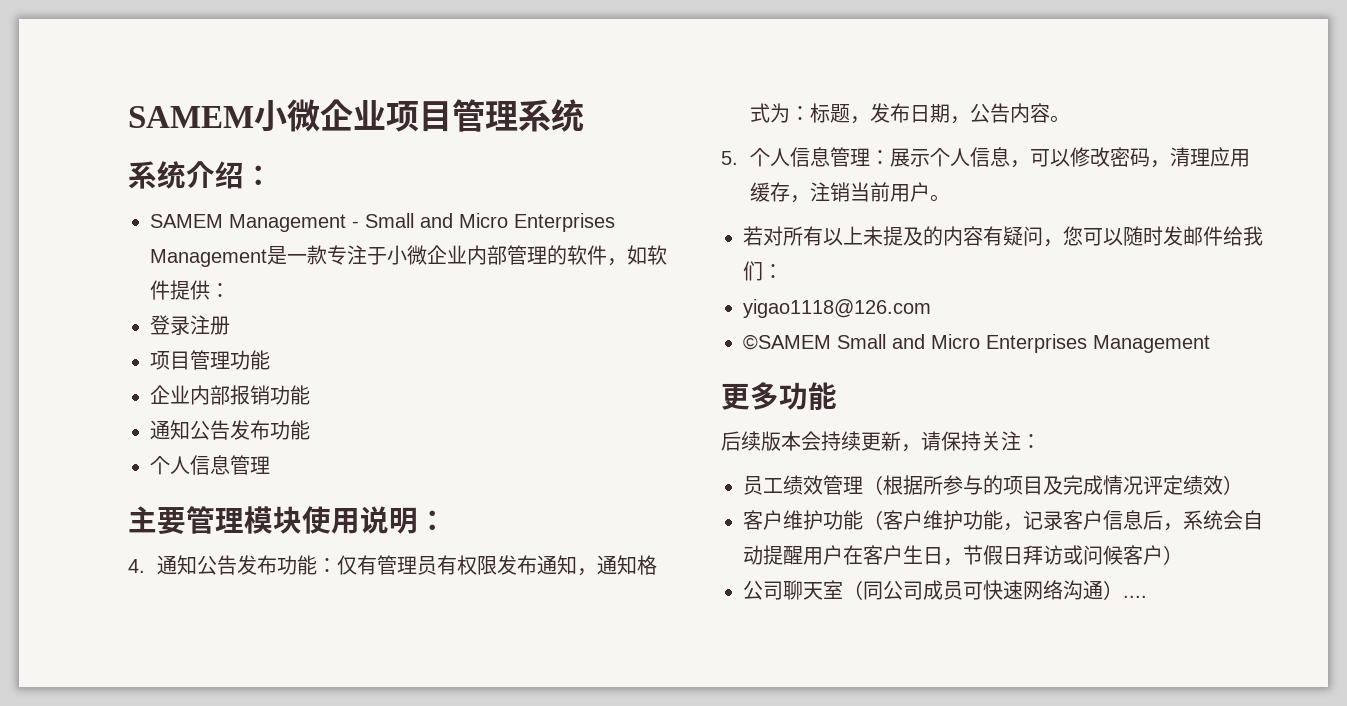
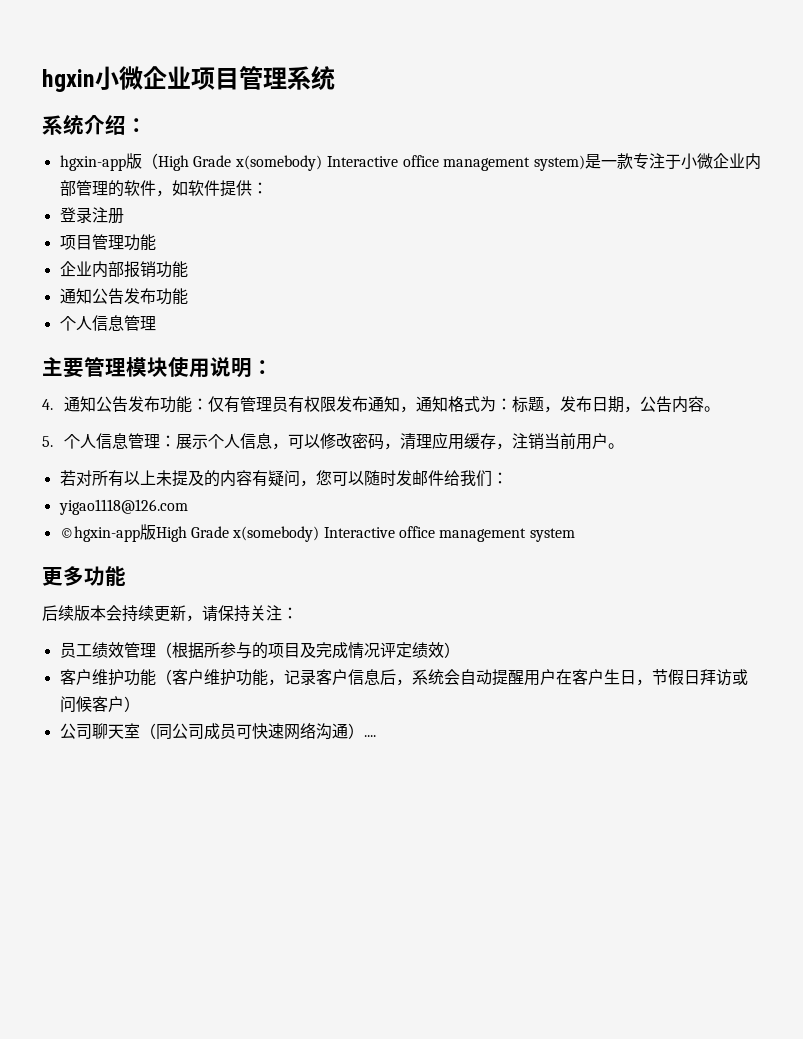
- SAMEM小微企业项目管理系统
+ hgxin小微企业项目管理系统
- SAMEM Management - Small and Micro Enterprises Management是一款专注于小微企业内部管理的软件，如软件提供：
+ hgxin-app版（High Grade x(somebody) Interactive office management system)是一款专注于小微企业内部管理的软件，如软件提供：
- ©SAMEM Small and Micro Enterprises Management
+ ©hgxin-app版High Grade x(somebody) Interactive office management system

